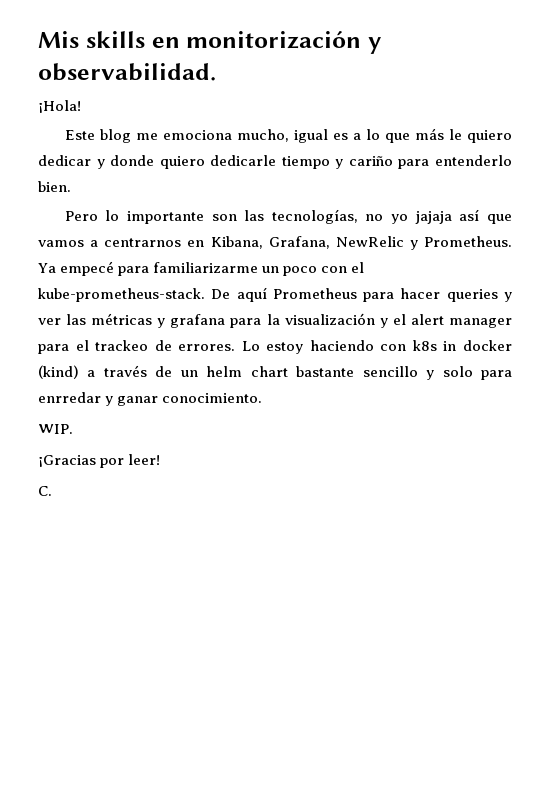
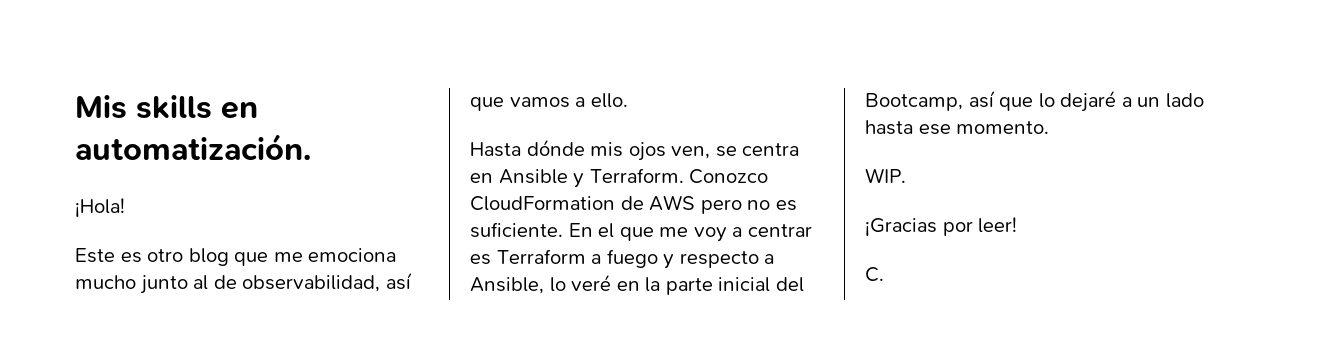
- Mis skills en monitorización y observabilidad.
+ Mis skills en automatización.
- Este blog me emociona mucho, igual es a lo que más le quiero dedicar y donde quiero dedicarle tiempo y cariño para entenderlo bien.
- Pero lo importante son las tecnologías, no yo jajaja así que vamos a centrarnos en Kibana, Grafana, NewRelic y Prometheus. Ya empecé para familiarizarme un poco con el kube-prometheus-stack. De aquí Prometheus para hacer queries y ver las métricas y grafana para la visualización y el alert manager para el trackeo de errores. Lo estoy haciendo con k8s in docker (kind) a través de un helm chart bastante sencillo y solo para enrredar y ganar conocimiento.
+ Este es otro blog que me emociona mucho junto al de observabilidad, así que vamos a ello.
+ Hasta dónde mis ojos ven, se centra en Ansible y Terraform. Conozco CloudFormation de AWS pero no es suficiente. En el que me voy a centrar es Terraform a fuego y respecto a Ansible, lo veré en la parte inicial del Bootcamp, así que lo dejaré a un lado hasta ese momento.

